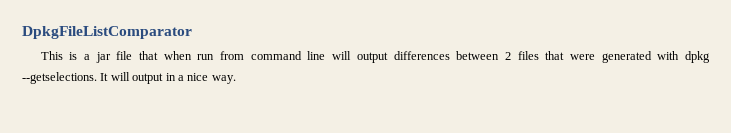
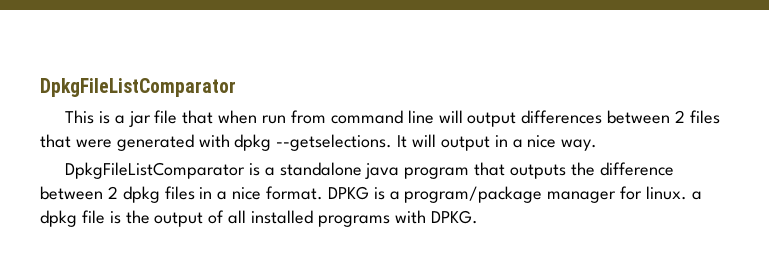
+ DpkgFileListComparator is a standalone java program that outputs the difference between 2 dpkg files in a nice format. DPKG is a program/package manager for linux. a dpkg file is the output of all installed programs with DPKG.

